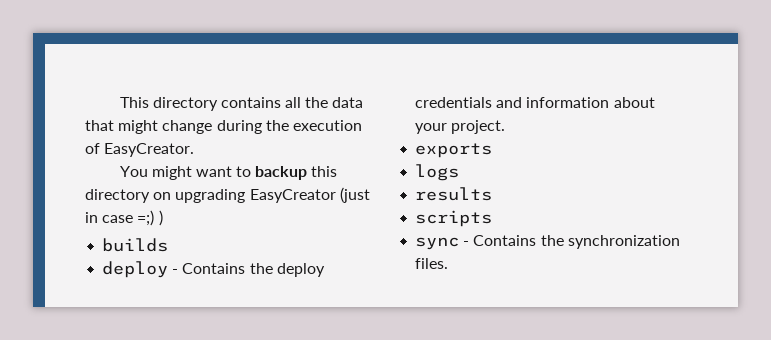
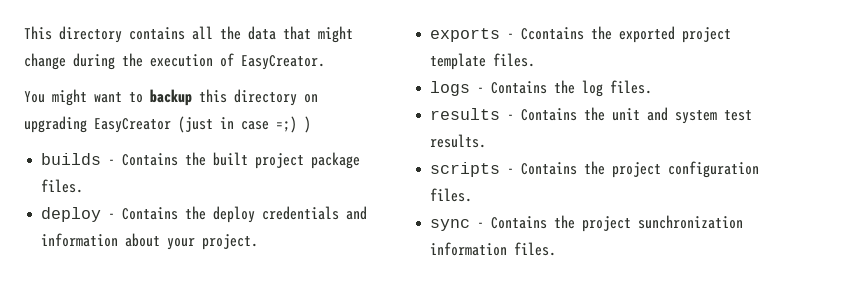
- builds
+ builds - Contains the built project package files.
- exports
- logs
- results
- scripts
+ exports - Ccontains the exported project template files.
+ logs - Contains the log files.
+ results - Contains the unit and system test results.
+ scripts - Contains the project configuration files.
- sync - Contains the synchronization files.
+ sync - Contains the project sunchronization information files.

